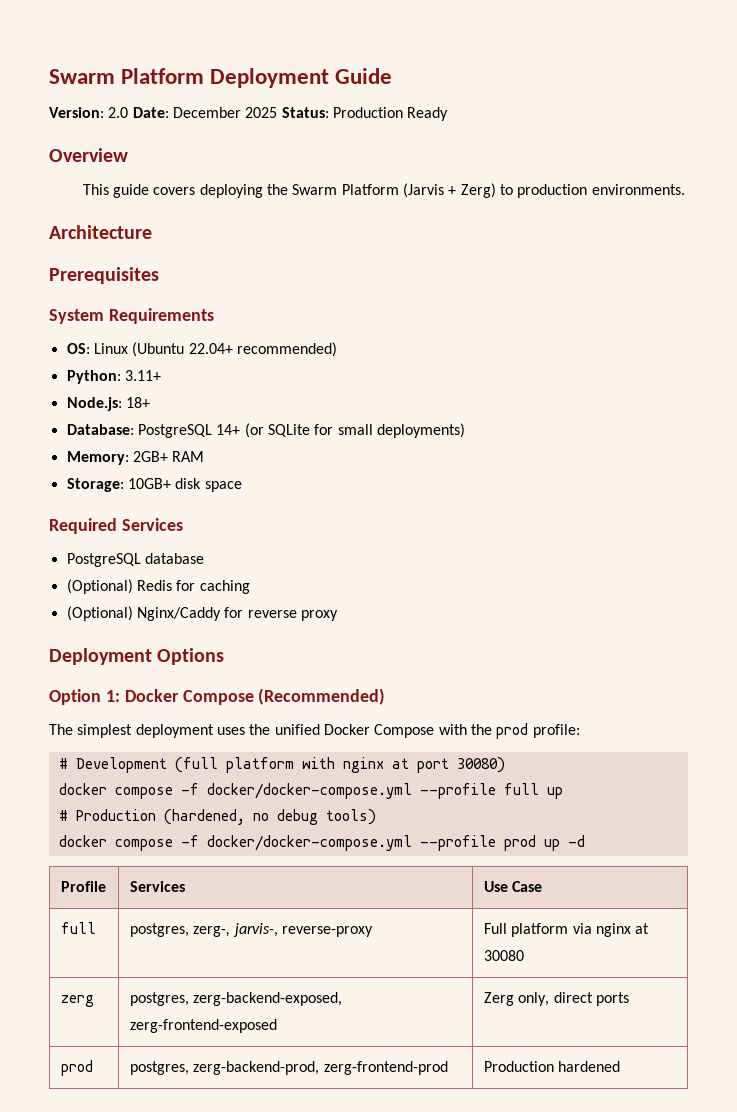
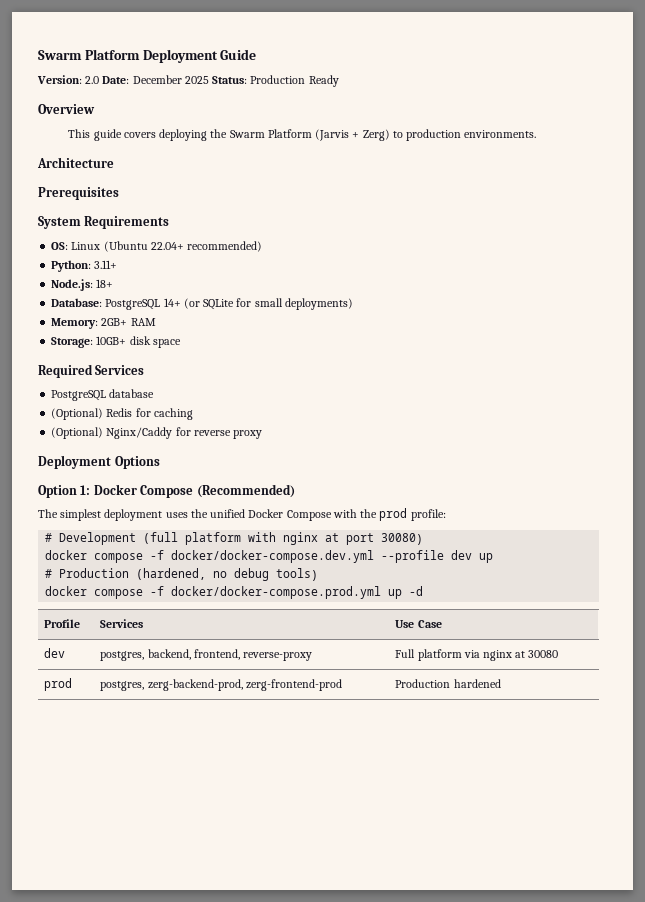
- docker compose -f docker/docker-compose.yml --profile full up
+ docker compose -f docker/docker-compose.dev.yml --profile dev up
- docker compose -f docker/docker-compose.yml --profile prod up -d
+ docker compose -f docker/docker-compose.prod.yml up -d
- full | postgres, zerg-, jarvis-, reverse-proxy | Full platform via nginx at 30080
+ dev | postgres, backend, frontend, reverse-proxy | Full platform via nginx at 30080
- zerg | postgres, zerg-backend-exposed, zerg-frontend-exposed | Zerg only, direct ports

